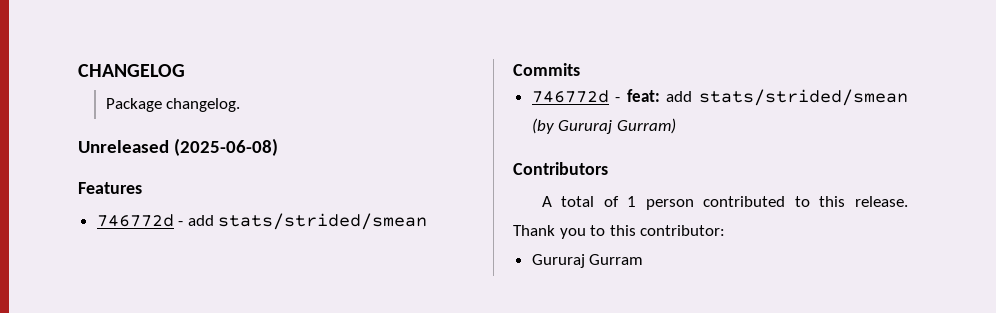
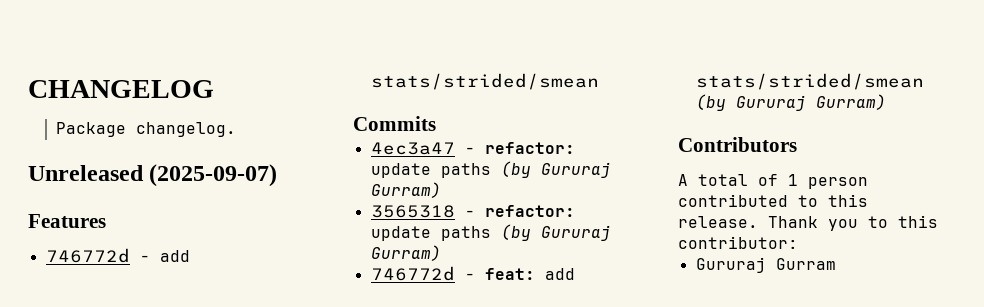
- Unreleased (2025-06-08)
+ Unreleased (2025-09-07)
+ 4ec3a47 - refactor: update paths (by Gururaj Gurram)
+ 3565318 - refactor: update paths (by Gururaj Gurram)

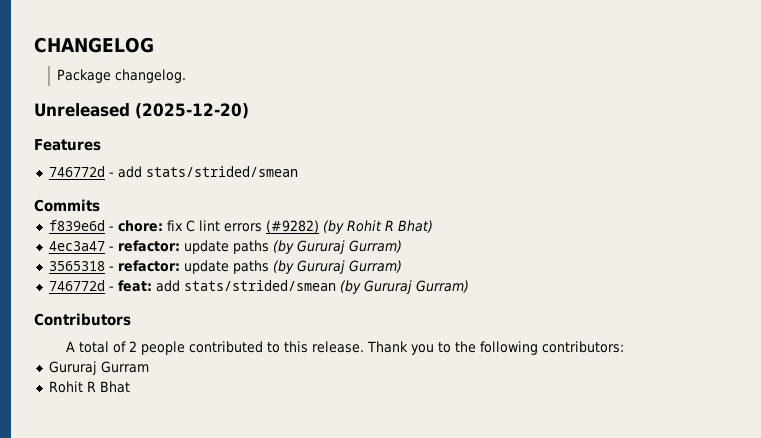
- Unreleased (2025-09-07)
+ Unreleased (2025-12-20)
+ f839e6d - chore: fix C lint errors (#9282) (by Rohit R Bhat)
- A total of 1 person contributed to this release.
+ A total of 2 people contributed to this release.
- Thank you to this contributor:
+ Thank you to the following contributors:
+ Rohit R Bhat

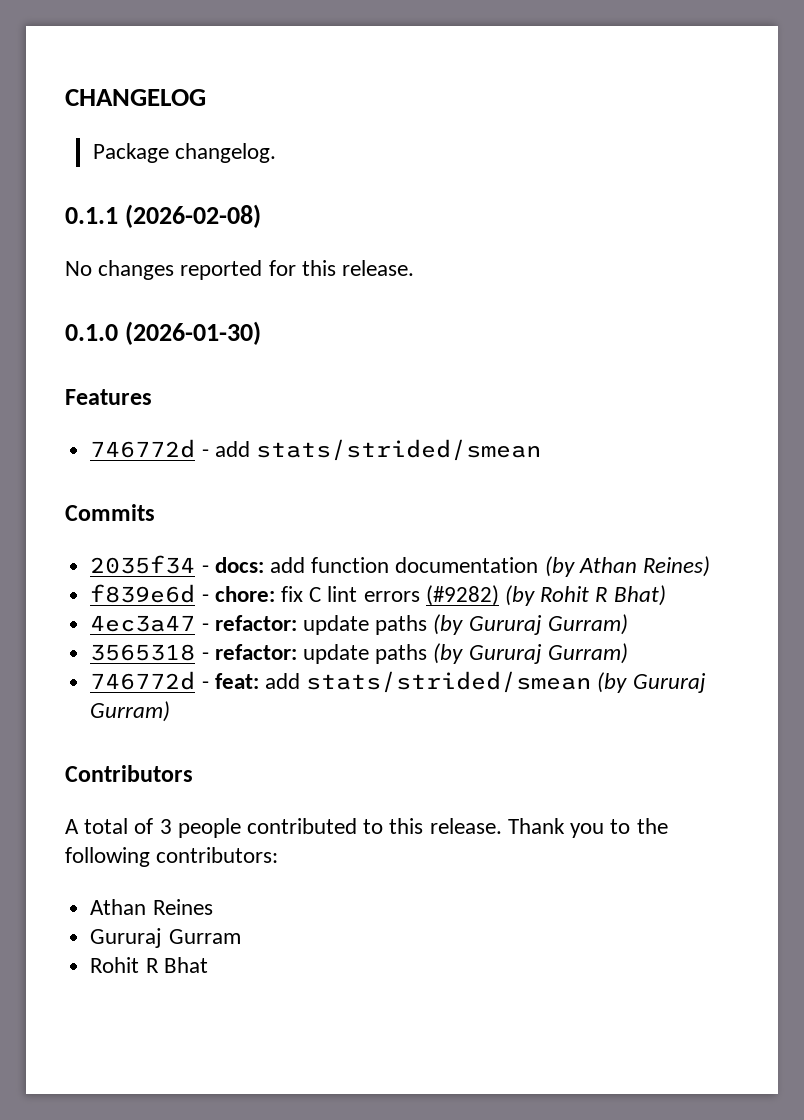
- Unreleased (2025-12-20)
+ 0.1.1 (2026-02-08)
+ No changes reported for this release.
+ 0.1.0 (2026-01-30)
+ 2035f34 - docs: add function documentation (by Athan Reines)
- A total of 2 people contributed to this release.
+ A total of 3 people contributed to this release.
+ Athan Reines

